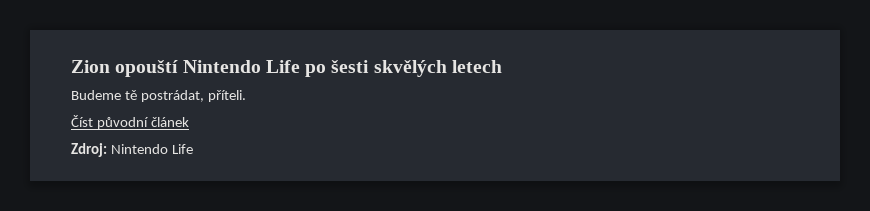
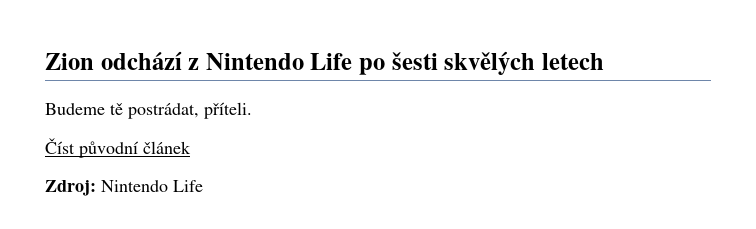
- Zion opouští Nintendo Life po šesti skvělých letech
+ Zion odchází z Nintendo Life po šesti skvělých letech

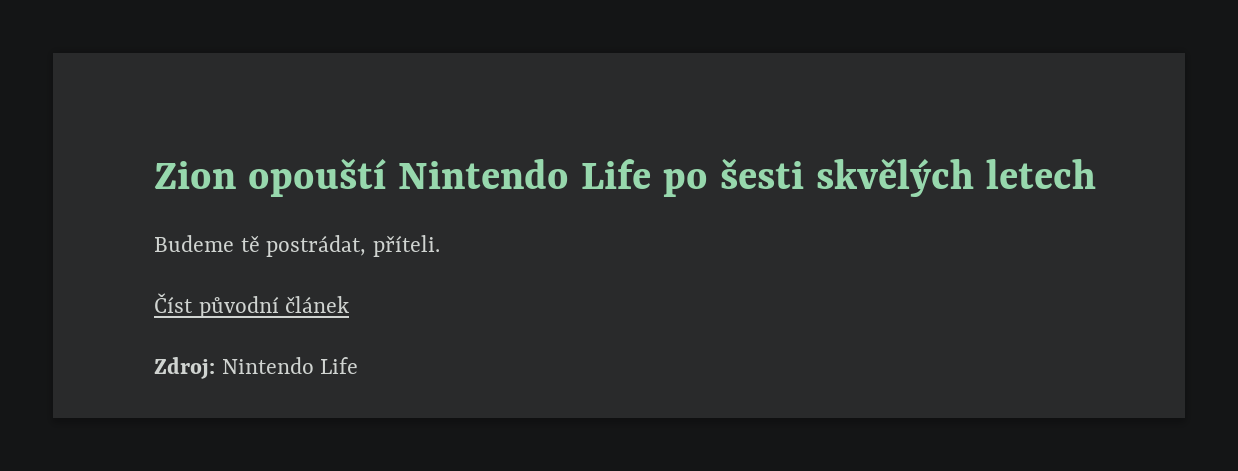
- Zion odchází z Nintendo Life po šesti skvělých letech
+ Zion opouští Nintendo Life po šesti skvělých letech

